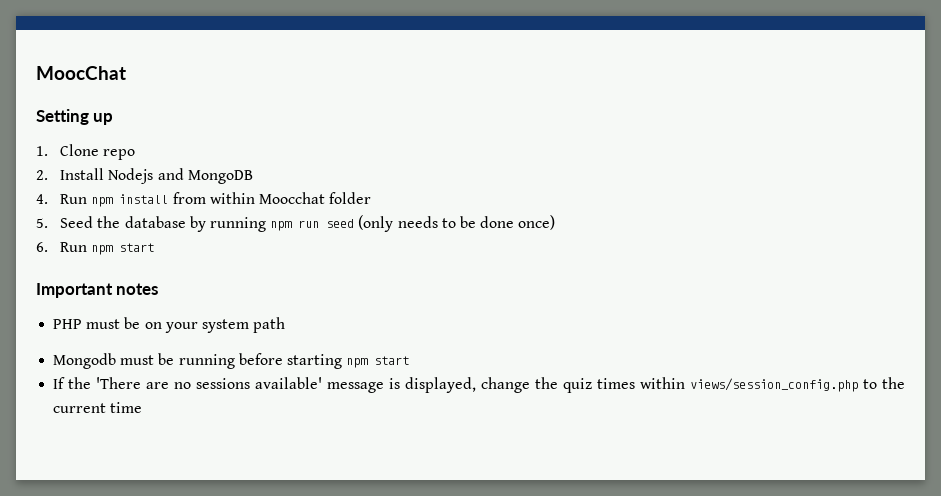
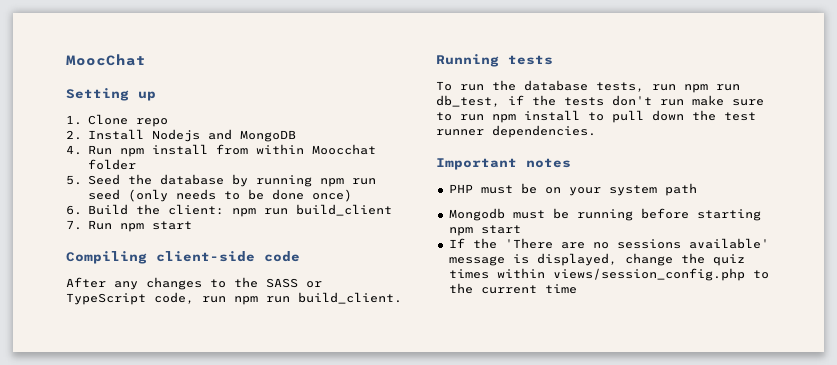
- 6. Run npm start
+ 6. Build the client: npm run build_client
+ 7. Run npm start
+ Compiling client-side code
+ After any changes to the SASS or TypeScript code, run npm run build_client.
+ Running tests
+ To run the database tests, run npm run db_test, if the tests don't run make sure to run npm install to pull down the test runner dependencies.

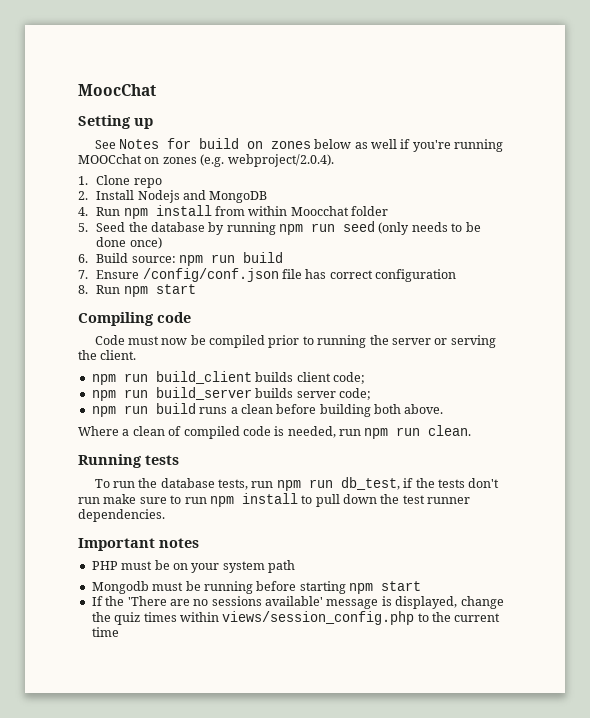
+ See Notes for build on zones below as well if you're running MOOCchat on zones (e.g. webproject/2.0.4).
- 6. Build the client: npm run build_client
- 7. Run npm start
+ 6. Build source: npm run build
+ 7. Ensure /config/conf.json file has correct configuration
+ 8. Run npm start
- Compiling client-side code
+ Compiling code
- After any changes to the SASS or TypeScript code, run npm run build_client.
+ Code must now be compiled prior to running the server or serving the client.
+ npm run build_client builds client code;
+ npm run build_server builds server code;
+ npm run build runs a clean before building both above.
+ Where a clean of compiled code is needed, run npm run clean.

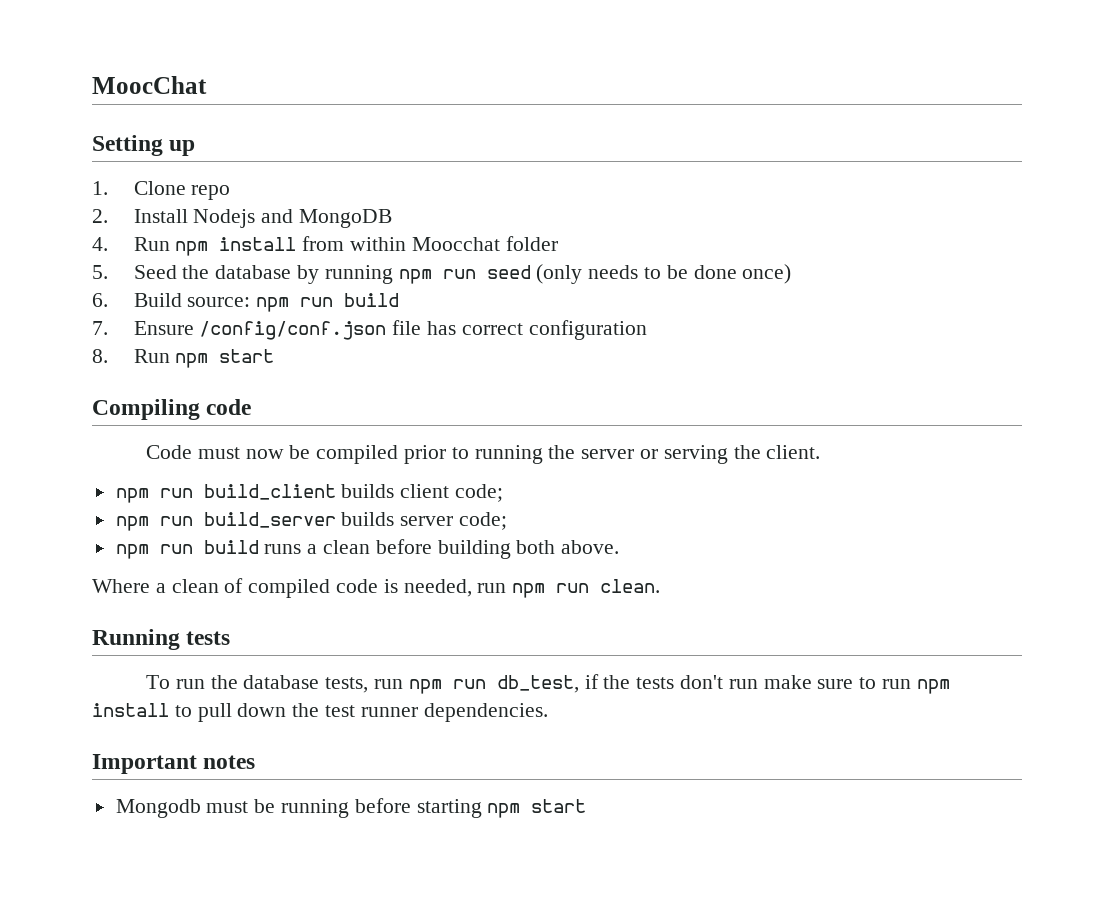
- See Notes for build on zones below as well if you're running MOOCchat on zones (e.g. webproject/2.0.4).
- PHP must be on your system path
- If the 'There are no sessions available' message is displayed, change the quiz times within views/session_config.php to the current time

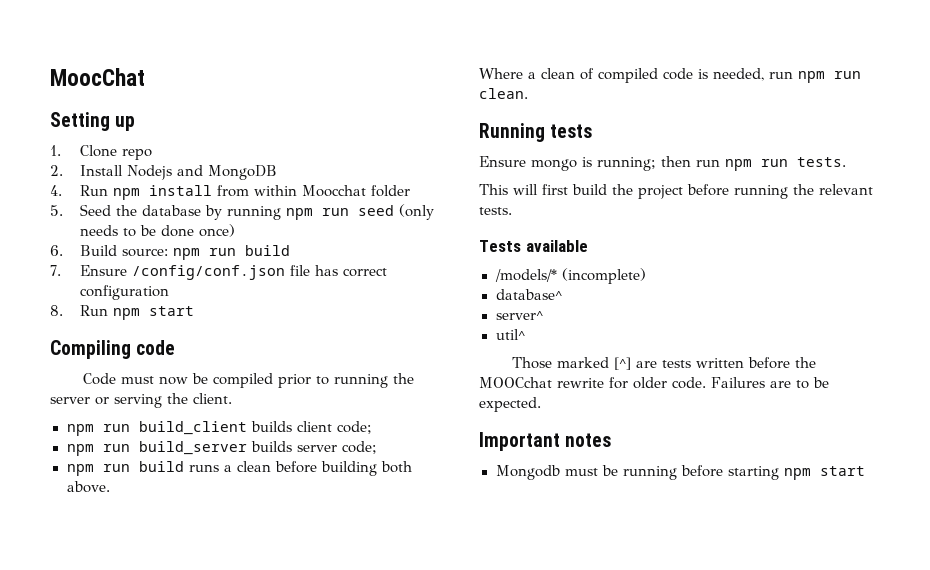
- To run the database tests, run npm run db_test, if the tests don't run make sure to run npm install to pull down the test runner dependencies.
+ Ensure mongo is running; then run npm run tests.
+ This will first build the project before running the relevant tests.
+ Tests available
+ /models/* (incomplete)
+ database^
+ server^
+ util^
+ Those marked [^] are tests written before the MOOCchat rewrite for older code. Failures are to be expected.

